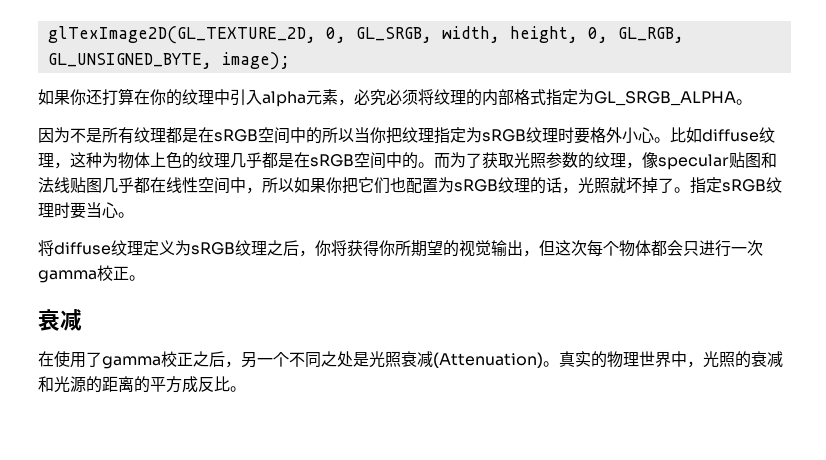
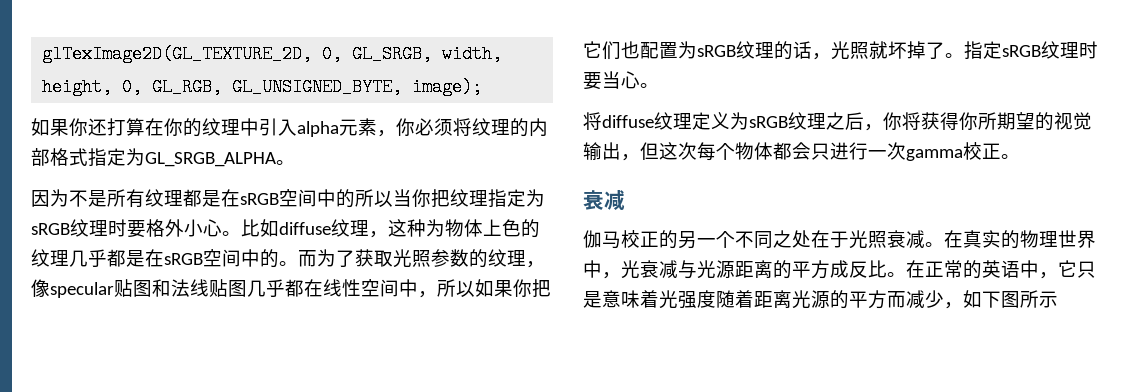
- 如果你还打算在你的纹理中引入alpha元素，必究必须将纹理的内部格式指定为GL_SRGB_ALPHA。
+ 如果你还打算在你的纹理中引入alpha元素，你必须将纹理的内部格式指定为GL_SRGB_ALPHA。
- 在使用了gamma校正之后，另一个不同之处是光照衰减(Attenuation)。真实的物理世界中，光照的衰减和光源的距离的平方成反比。
+ 伽马校正的另一个不同之处在于光照衰减。在真实的物理世界中，光衰减与光源距离的平方成反比。
+ 在正常的英语中，它只是意味着光强度随着距离光源的平方而减少，如下图所示

